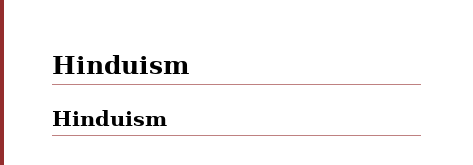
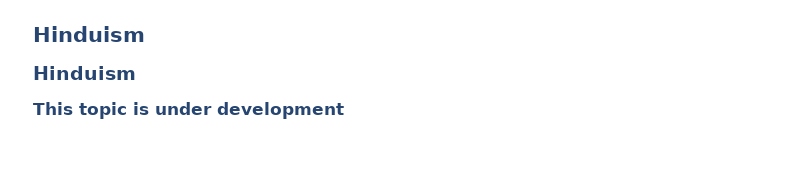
+ This topic is under development

